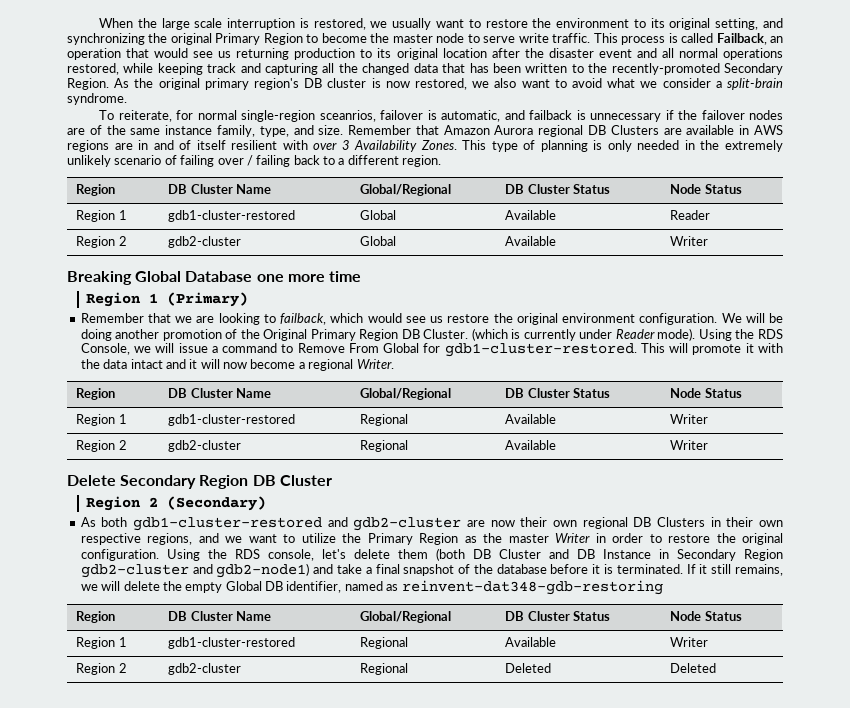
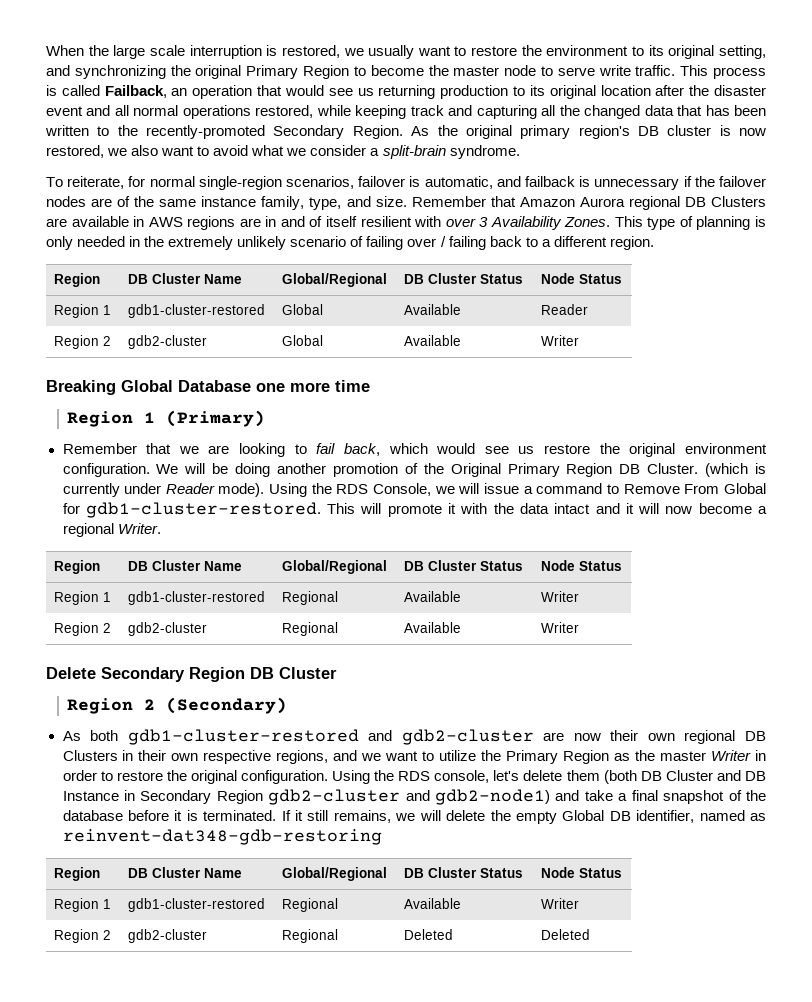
- To reiterate, for normal single-region sceanrios, failover is automatic, and failback is unnecessary if the failover nodes are of the same instance family, type, and size.
+ To reiterate, for normal single-region scenarios, failover is automatic, and failback is unnecessary if the failover nodes are of the same instance family, type, and size.
- Remember that we are looking to failback, which would see us restore the original environment configuration.
+ Remember that we are looking to fail back, which would see us restore the original environment configuration.

